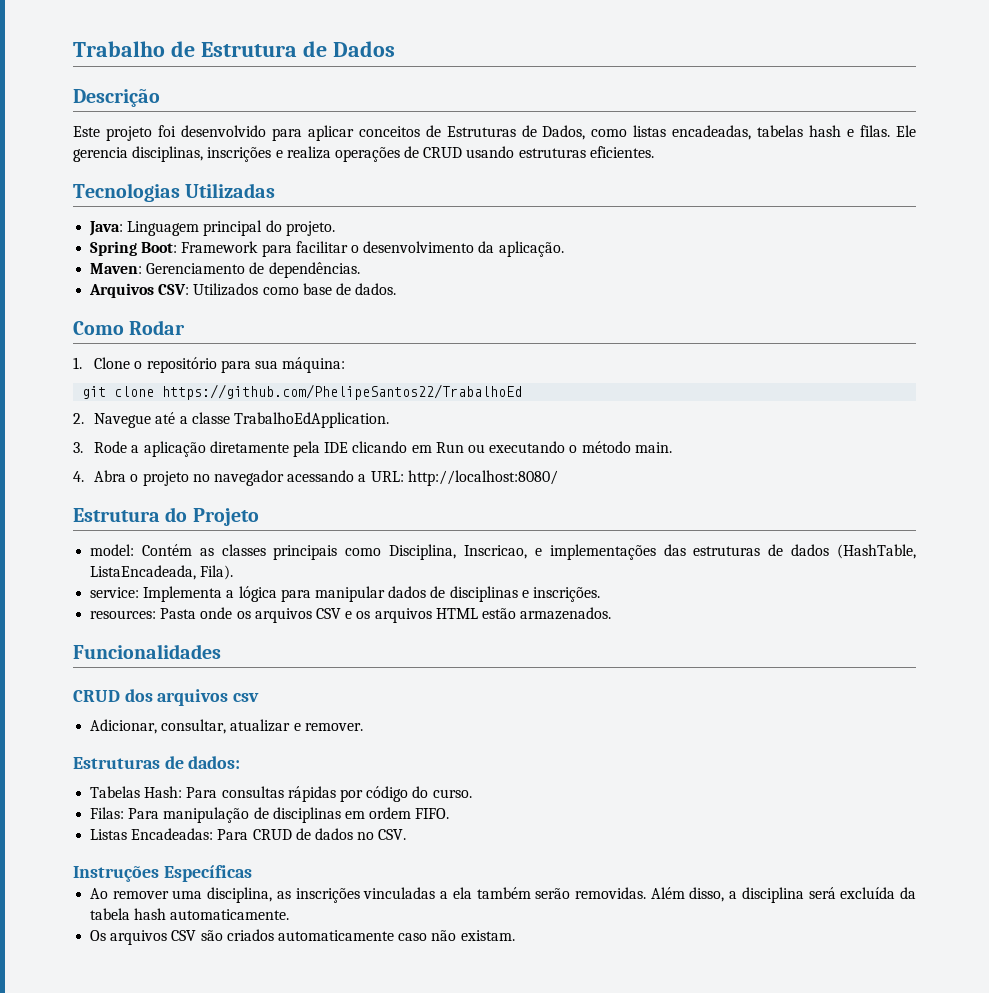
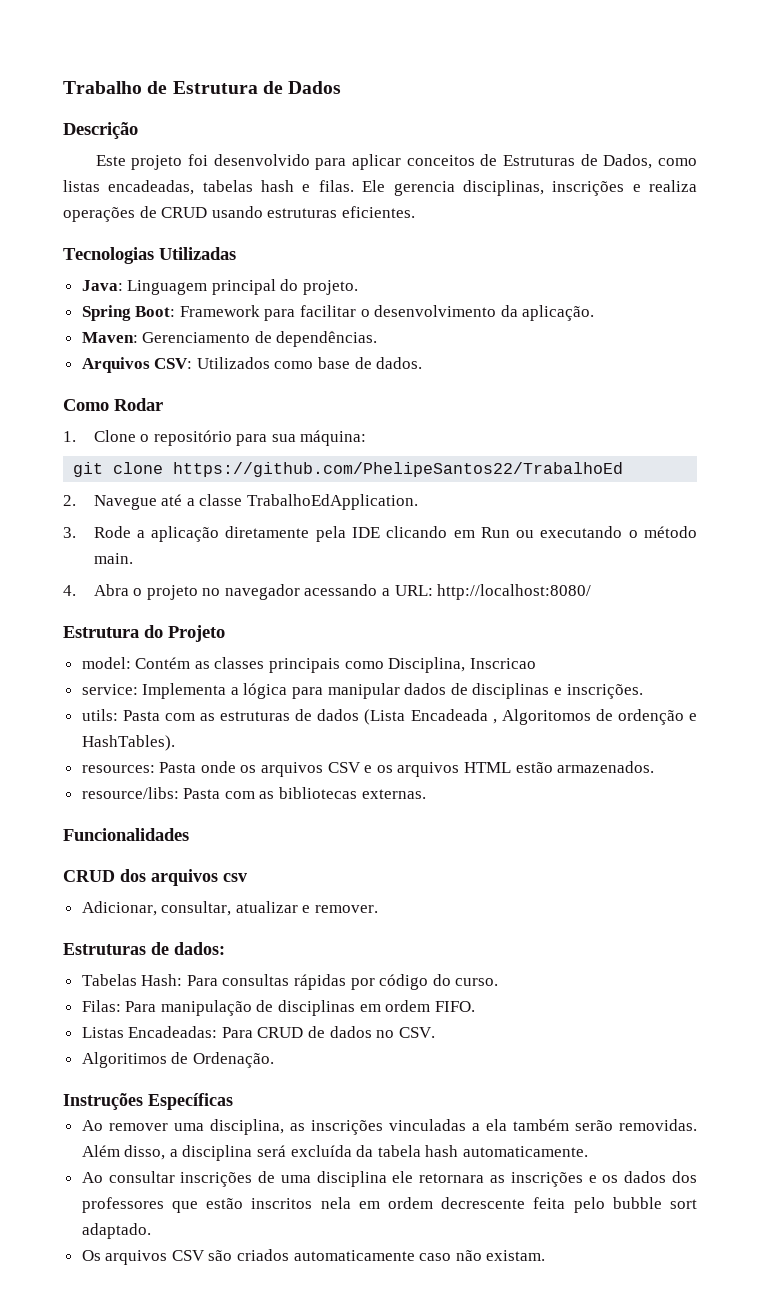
- model: Contém as classes principais como Disciplina, Inscricao, e implementações das estruturas de dados (HashTable, ListaEncadeada, Fila).
+ model: Contém as classes principais como Disciplina, Inscricao
+ utils: Pasta com as estruturas de dados (Lista Encadeada , Algoritomos de ordenção e HashTables).
+ resource/libs: Pasta com as bibliotecas externas.
+ Algoritimos de Ordenação.
+ Ao consultar inscrições de uma disciplina ele retornara as inscrições e os dados dos professores que estão inscritos nela em ordem decrescente feita pelo bubble sort adaptado.

